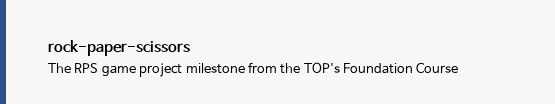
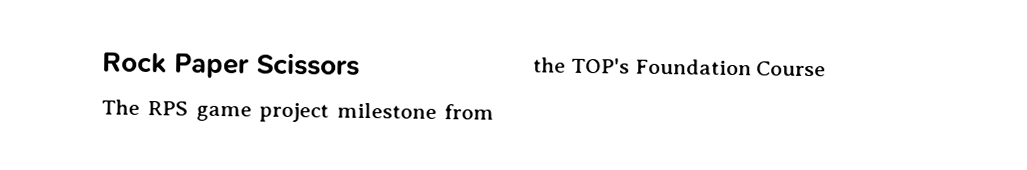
- rock-paper-scissors
+ Rock Paper Scissors

